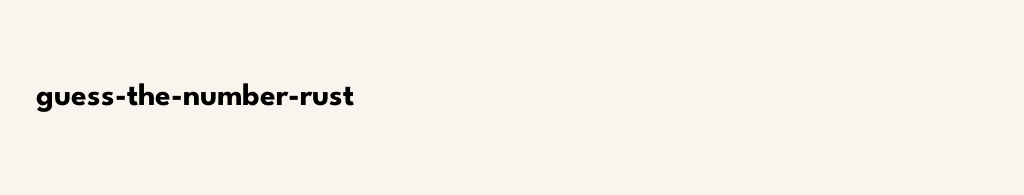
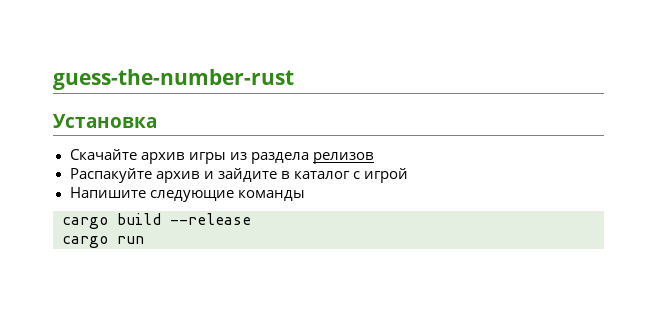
+ Установка
+ Скачайте архив игры из раздела релизов
+ Распакуйте архив и зайдите в каталог с игрой
+ Напишите следующие команды
+ cargo build --release
+ cargo run

